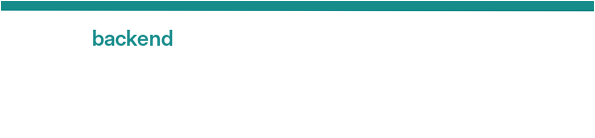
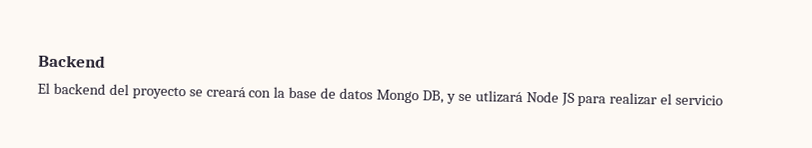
- backend
+ Backend
+ El backend del proyecto se creará con la base de datos Mongo DB, y se utlizará Node JS para realizar el servicio

